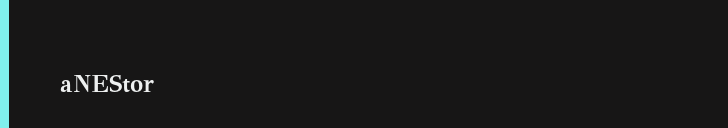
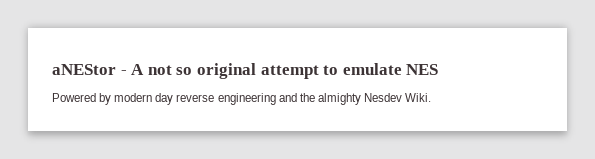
- aNEStor
+ aNEStor - A not so original attempt to emulate NES
+ Powered by modern day reverse engineering and the almighty Nesdev Wiki.

